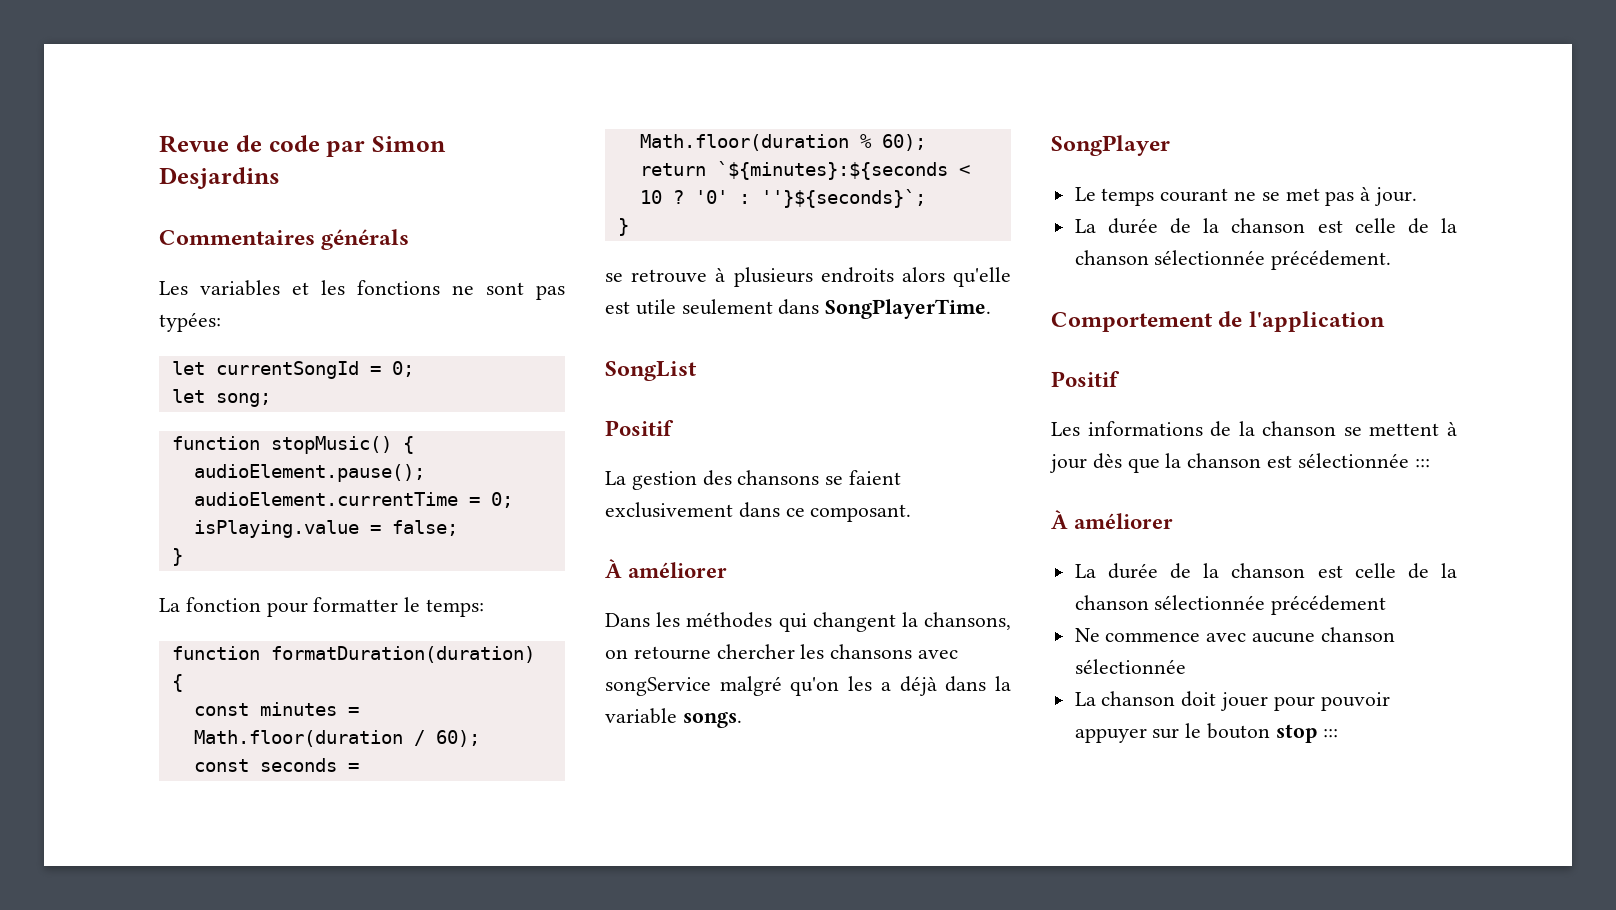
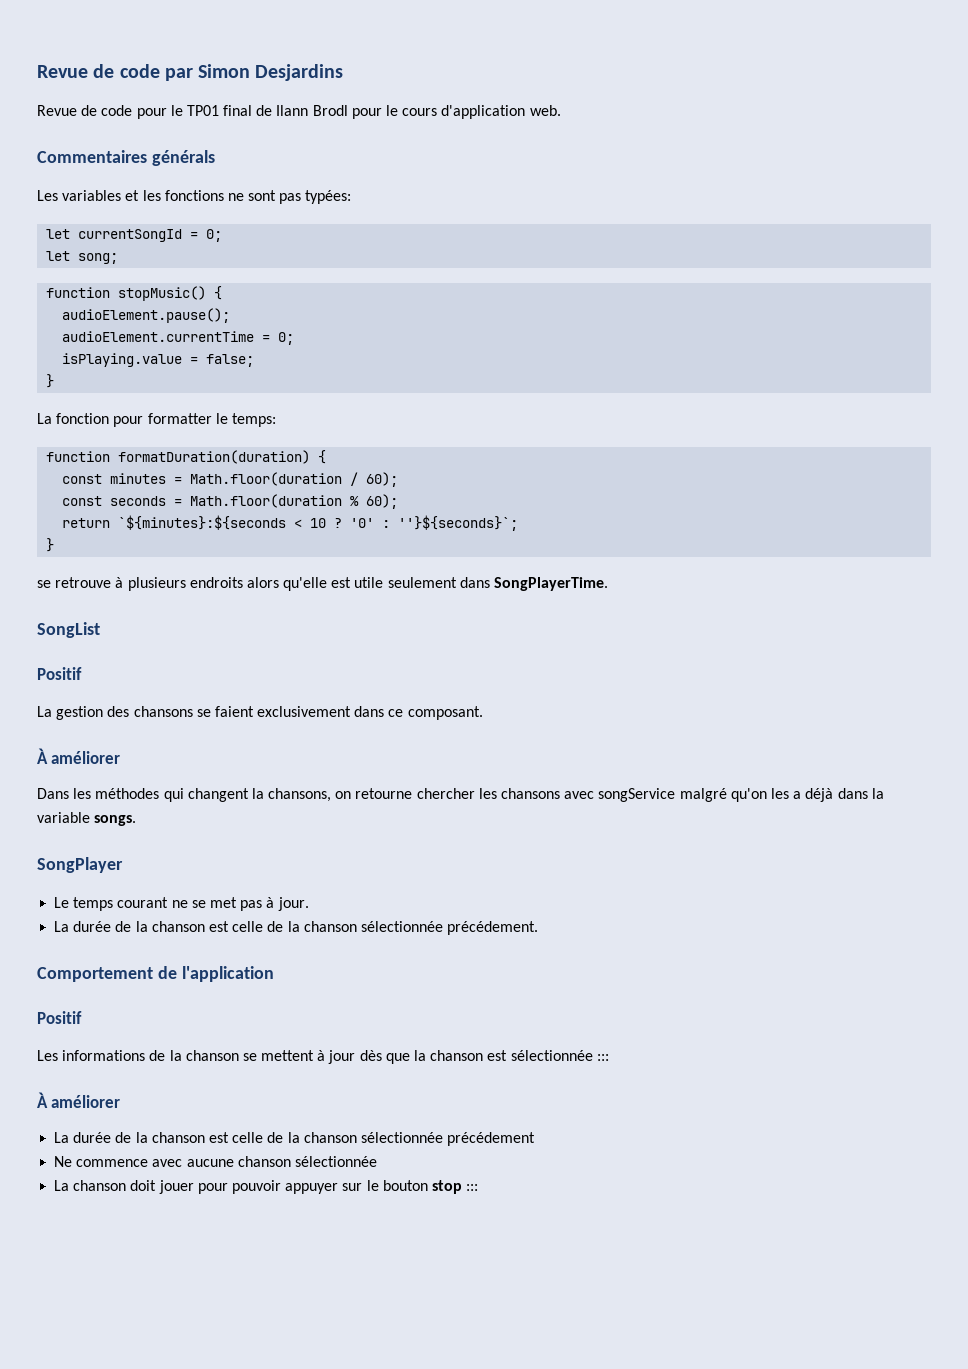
+ Revue de code pour le TP01 final de Ilann Brodl pour le cours d'application web.

